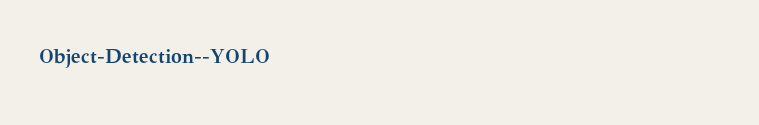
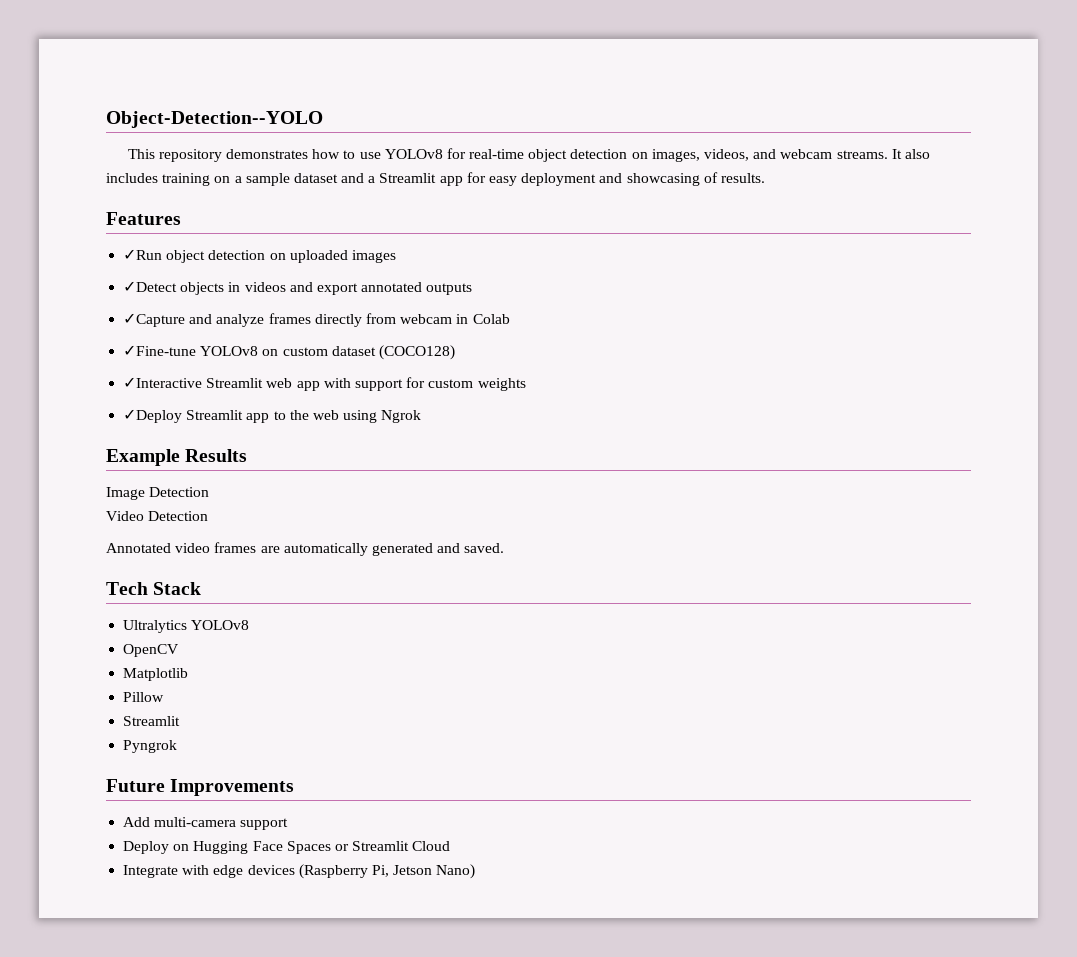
+ This repository demonstrates how to use YOLOv8 for real-time object detection on images, videos, and webcam streams. It also includes training on a sample dataset and a Streamlit app for easy deployment and showcasing of results.
+ Features
+ ✓Run object detection on uploaded images
+ ✓Detect objects in videos and export annotated outputs
+ ✓Capture and analyze frames directly from webcam in Colab
+ ✓Fine-tune YOLOv8 on custom dataset (COCO128)
+ ✓Interactive Streamlit web app with support for custom weights
+ ✓Deploy Streamlit app to the web using Ngrok
+ Example Results
+ Image Detection
+ Video Detection
+ Annotated video frames are automatically generated and saved.
+ Tech Stack
+ Ultralytics YOLOv8
+ OpenCV
+ Matplotlib
+ Pillow
+ Streamlit
+ Pyngrok
+ Future Improvements
+ Add multi-camera support
+ Deploy on Hugging Face Spaces or Streamlit Cloud
+ Integrate with edge devices (Raspberry Pi, Jetson Nano)

